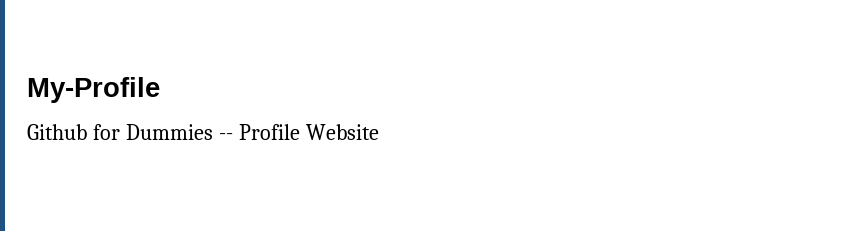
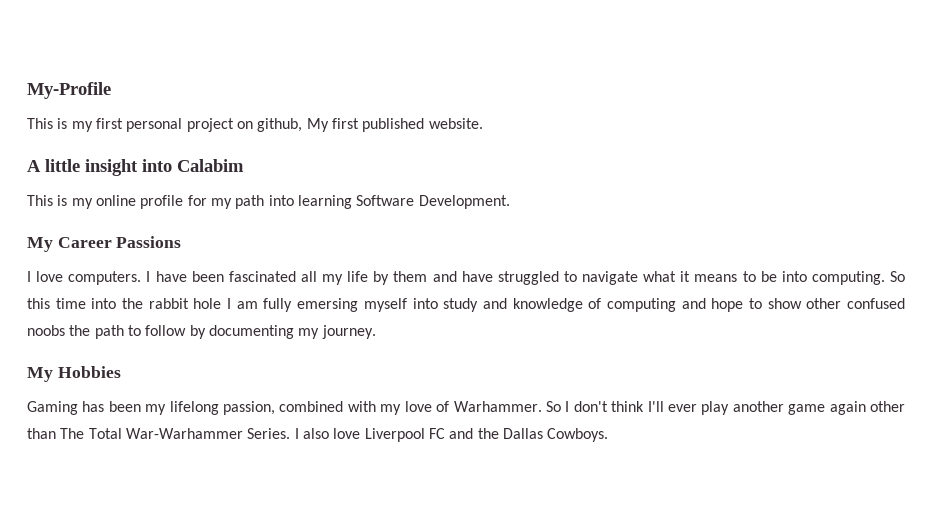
- Github for Dummies -- Profile Website
+ This is my first personal project on github, My first published website.
+ A little insight into Calabim
+ This is my online profile for my path into learning Software Development.
+ My Career Passions
+ I love computers. I have been fascinated all my life by them and have struggled to navigate what it means to be into computing. So this time into the rabbit hole I am fully emersing myself into study and knowledge of computing and hope to show other confused noobs the path to follow by documenting my journey.
+ My Hobbies
+ Gaming has been my lifelong passion, combined with my love of Warhammer. So I don't think I'll ever play another game again other than The Total War-Warhammer Series. I also love Liverpool FC and the Dallas Cowboys.

